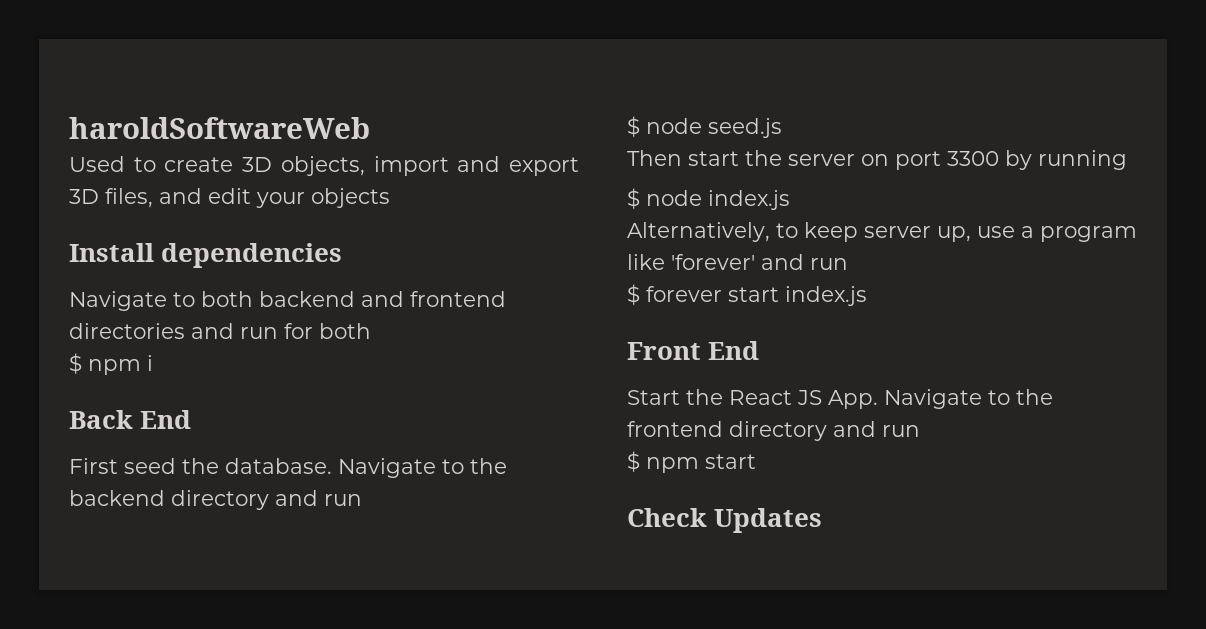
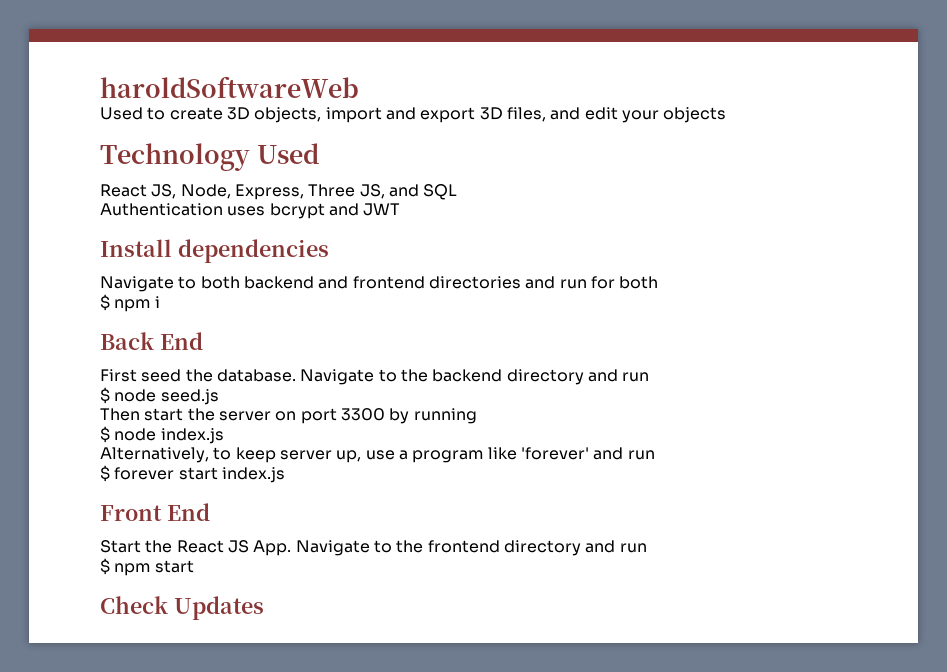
+ Technology Used
+ React JS, Node, Express, Three JS, and SQL
+ Authentication uses bcrypt and JWT

